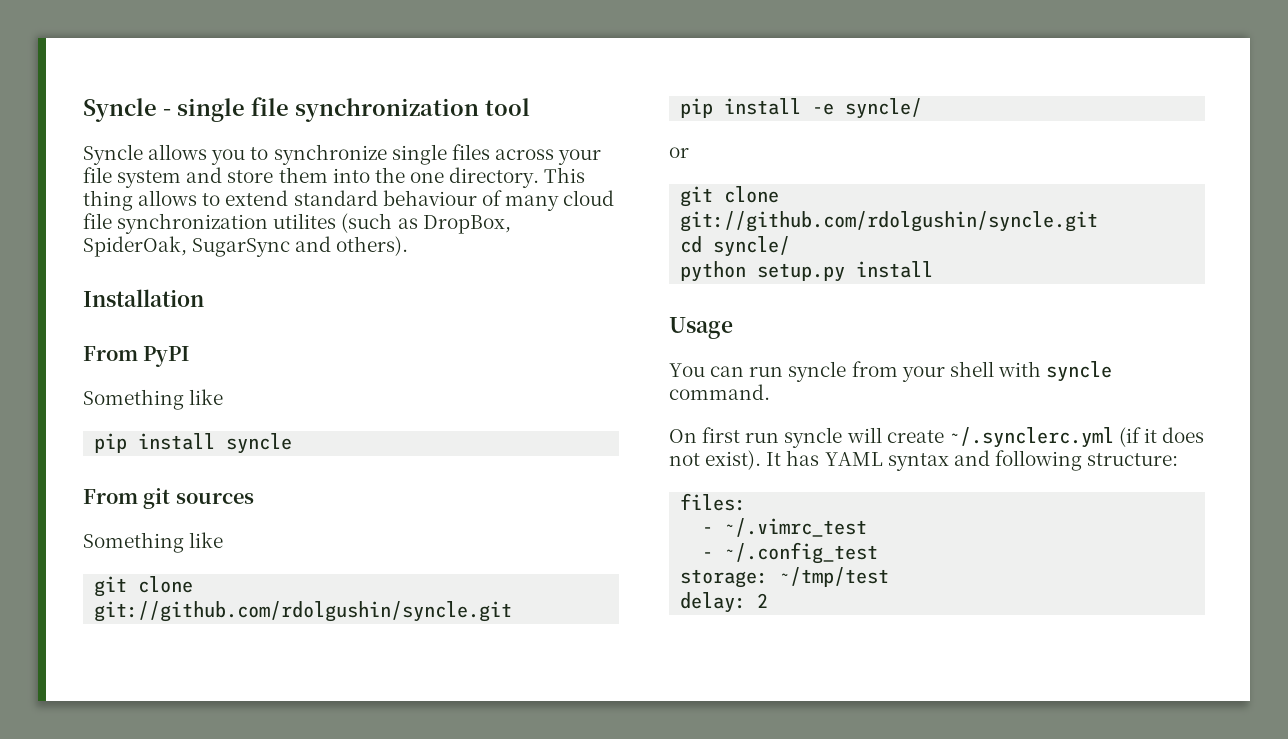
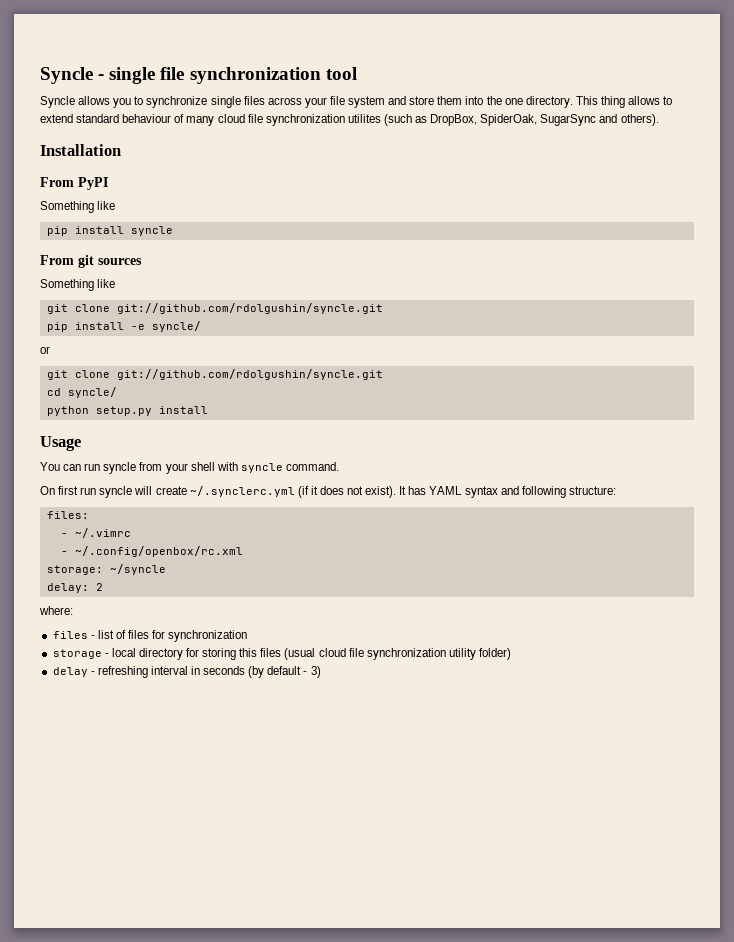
- - ~/.vimrc_test
- - ~/.config_test
+ - ~/.vimrc
+ - ~/.config/openbox/rc.xml
- storage: ~/tmp/test
+ storage: ~/syncle
+ where:
+ files - list of files for synchronization
+ storage - local directory for storing this files (usual cloud file synchronization utility folder)
+ delay - refreshing interval in seconds (by default - 3)

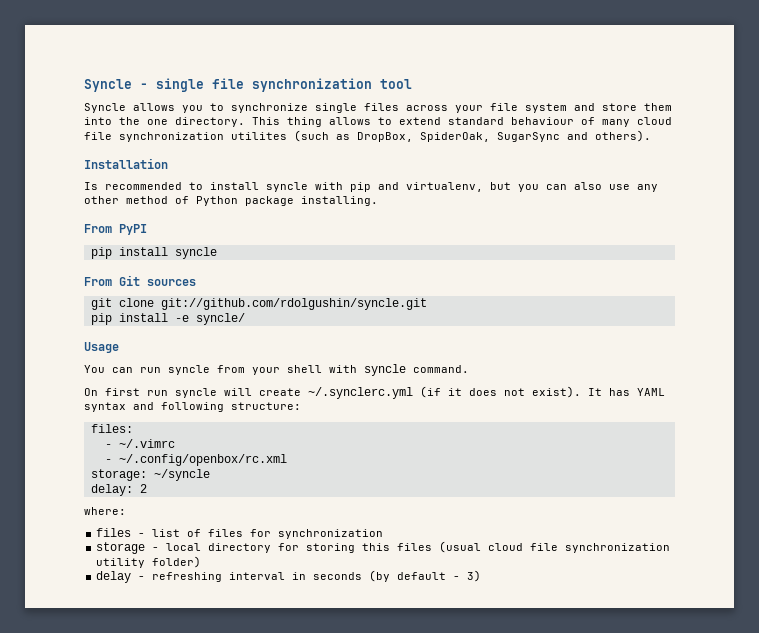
+ Is recommended to install syncle with pip and virtualenv, but you can also use any other method of Python package installing.
  From PyPI
- Something like
- From git sources
- Something like
+ From Git sources
- or
- git clone git://github.com/rdolgushin/syncle.git
- cd syncle/
- python setup.py install

